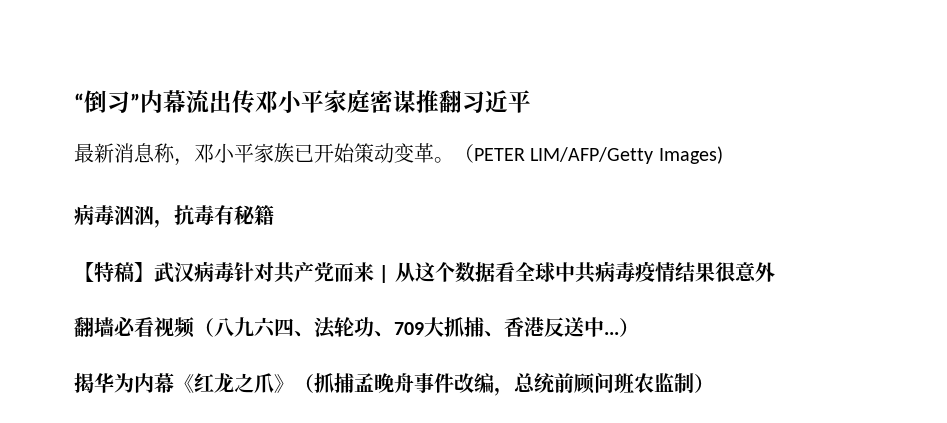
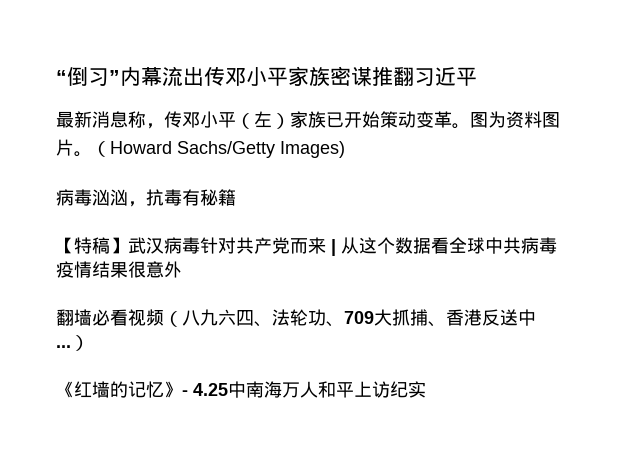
- “倒习”内幕流出传邓小平家庭密谋推翻习近平
+ “倒习”内幕流出传邓小平家族密谋推翻习近平
- 最新消息称，邓小平家族已开始策动变革。
+ 最新消息称，传邓小平（左）家族已开始策动变革。
- （PETER LIM/AFP/Getty Images)
+ 图为资料图片。（Howard Sachs/Getty Images)
- 揭华为内幕《红龙之爪》（抓捕孟晚舟事件改编，总统前顾问班农监制）
+ 《红墙的记忆》- 4.25中南海万人和平上访纪实

